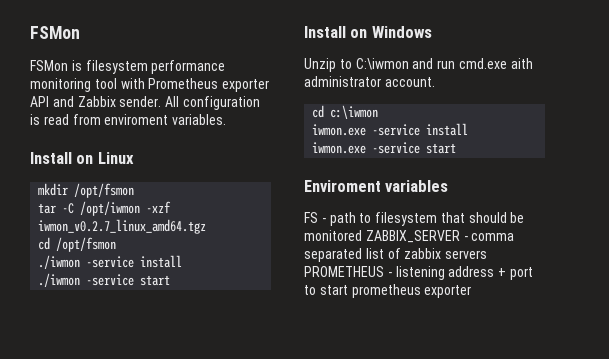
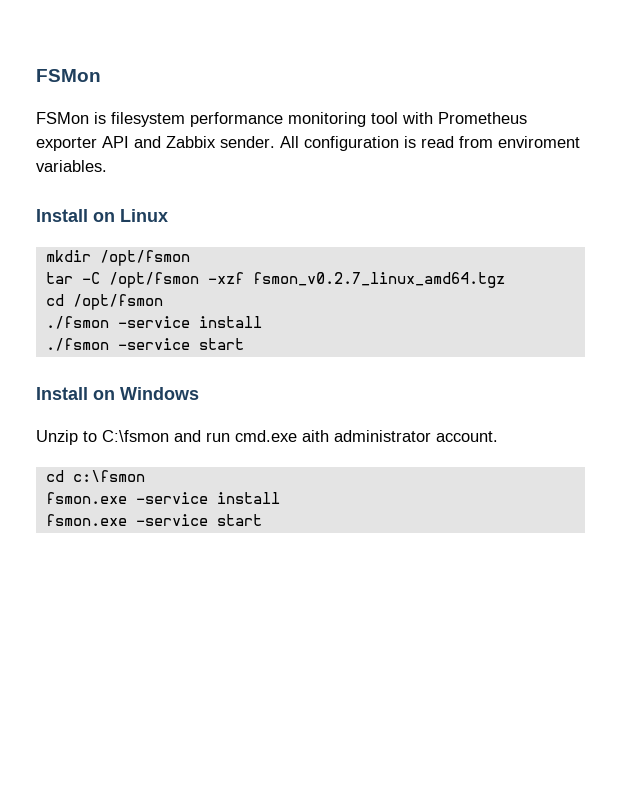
- tar -C /opt/iwmon -xzf iwmon_v0.2.7_linux_amd64.tgz
+ tar -C /opt/fsmon -xzf fsmon_v0.2.7_linux_amd64.tgz
- ./iwmon -service install
- ./iwmon -service start
+ ./fsmon -service install
+ ./fsmon -service start
- Unzip to C:\iwmon and run cmd.exe aith administrator account.
+ Unzip to C:\fsmon and run cmd.exe aith administrator account.
- cd c:\iwmon
- iwmon.exe -service install
- iwmon.exe -service start
- Enviroment variables
- FS - path to filesystem that should be monitored ZABBIX_SERVER - comma separated list of zabbix servers PROMETHEUS - listening address + port to start prometheus exporter
+ cd c:\fsmon
+ fsmon.exe -service install
+ fsmon.exe -service start

